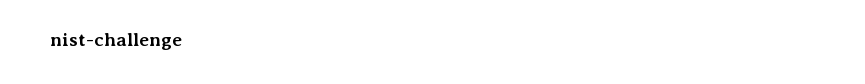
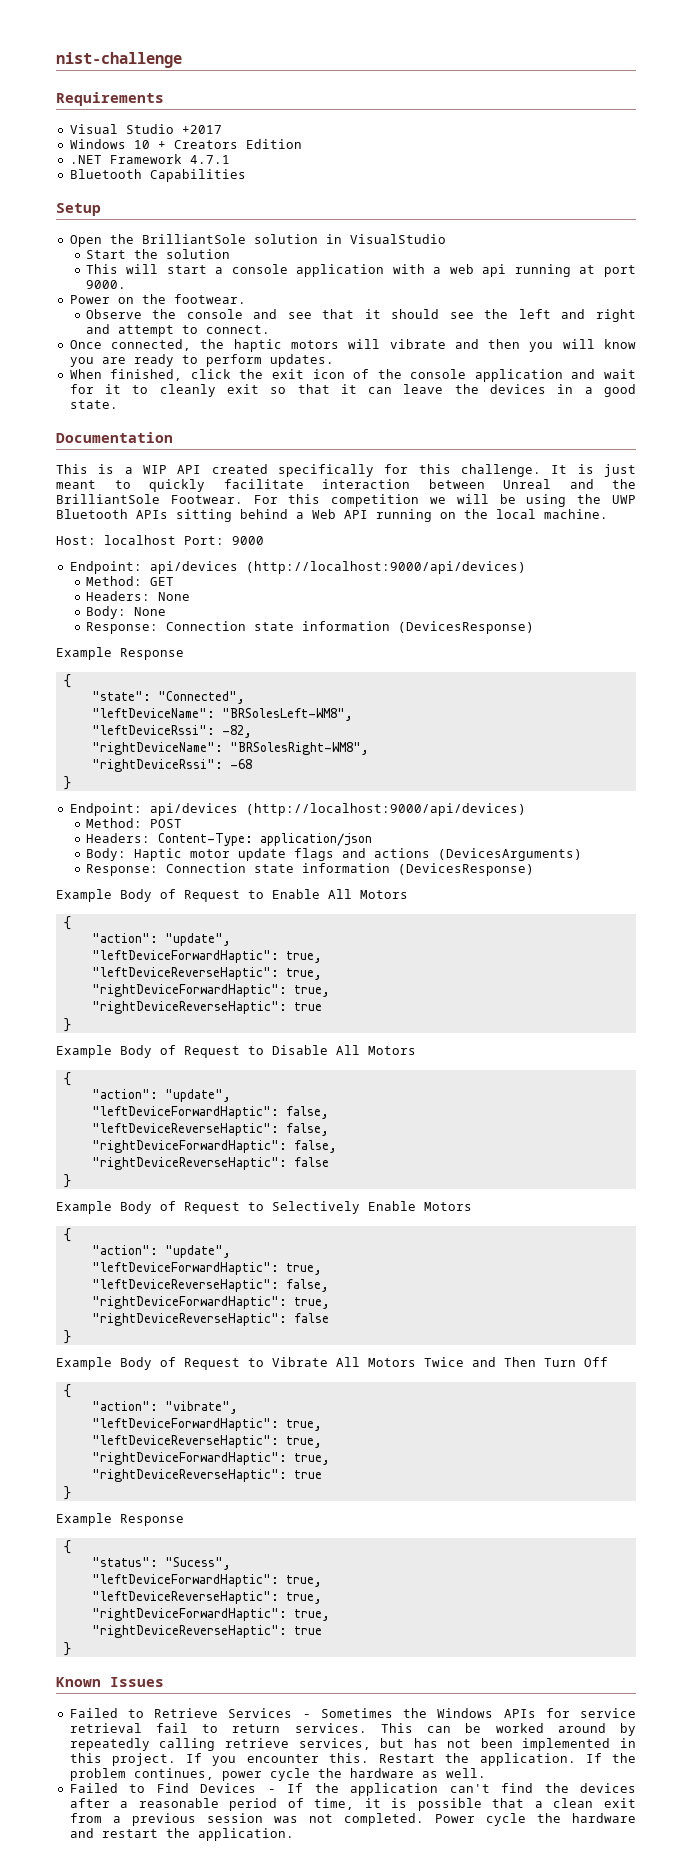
+ Requirements
+ Visual Studio +2017
+ Windows 10 + Creators Edition
+ .NET Framework 4.7.1
+ Bluetooth Capabilities
+ Setup
+ Open the BrilliantSole solution in VisualStudio
+ Start the solution
+ This will start a console application with a web api running at port 9000.
+ Power on the footwear.
+ Observe the console and see that it should see the left and right and attempt to connect.
+ Once connected, the haptic motors will vibrate and then you will know you are ready to perform updates.
+ When finished, click the exit icon of the console application and wait for it to cleanly exit so that it can leave the devices in a good state.
+ Documentation
+ This is a WIP API created specifically for this challenge. It is just meant to quickly facilitate interaction between Unreal and the BrilliantSole Footwear. For this competition we will be using the UWP Bluetooth APIs sitting behind a Web API running on the local machine.
+ Host: localhost Port: 9000
+ Endpoint: api/devices (http://localhost:9000/api/devices)
+ Method: GET
+ Headers: None
+ Body: None
+ Response: Connection state information (DevicesResponse)
+ Example Response
+ {
+ "state": "Connected",
+ "leftDeviceName": "BRSolesLeft-WM8",
+ "leftDeviceRssi": -82,
+ "rightDeviceName": "BRSolesRight-WM8",
+ "rightDeviceRssi": -68
+ }
+ Endpoint: api/devices (http://localhost:9000/api/devices)
+ Method: POST
+ Headers: Content-Type: application/json
+ Body: Haptic motor update flags and actions (DevicesArguments)
+ Response: Connection state information (DevicesResponse)
+ Example Body of Request to Enable All Motors
+ {
+ "action": "update",
+ "leftDeviceForwardHaptic": true,
+ "leftDeviceReverseHaptic": true,
+ "rightDeviceForwardHaptic": true,
+ "rightDeviceReverseHaptic": true
+ }
+ Example Body of Request to Disable All Motors
+ {
+ "action": "update",
+ "leftDeviceForwardHaptic": false,
+ "leftDeviceReverseHaptic": false,
+ "rightDeviceForwardHaptic": false,
+ "rightDeviceReverseHaptic": false
+ }
+ Example Body of Request to Selectively Enable Motors
+ {
+ "action": "update",
+ "leftDeviceForwardHaptic": true,
+ "leftDeviceReverseHaptic": false,
+ "rightDeviceForwardHaptic": true,
+ "rightDeviceReverseHaptic": false
+ }
+ Example Body of Request to Vibrate All Motors Twice and Then Turn Off
+ {
+ "action": "vibrate",
+ "leftDeviceForwardHaptic": true,
+ "leftDeviceReverseHaptic": true,
+ "rightDeviceForwardHaptic": true,
+ "rightDeviceReverseHaptic": true
+ }
+ Example Response
+ {
+ "status": "Sucess",
+ "leftDeviceForwardHaptic": true,
+ "leftDeviceReverseHaptic": true,
+ "rightDeviceForwardHaptic": true,
+ "rightDeviceReverseHaptic": true
+ }
+ Known Issues
+ Failed to Retrieve Services - Sometimes the Windows APIs for service retrieval fail to return services. This can be worked around by repeatedly calling retrieve services, but has not been implemented in this project. If you encounter this. Restart the application. If the problem continues, power cycle the hardware as well.
+ Failed to Find Devices - If the application can't find the devices after a reasonable period of time, it is possible that a clean exit from a previous session was not completed. Power cycle the hardware and restart the application.

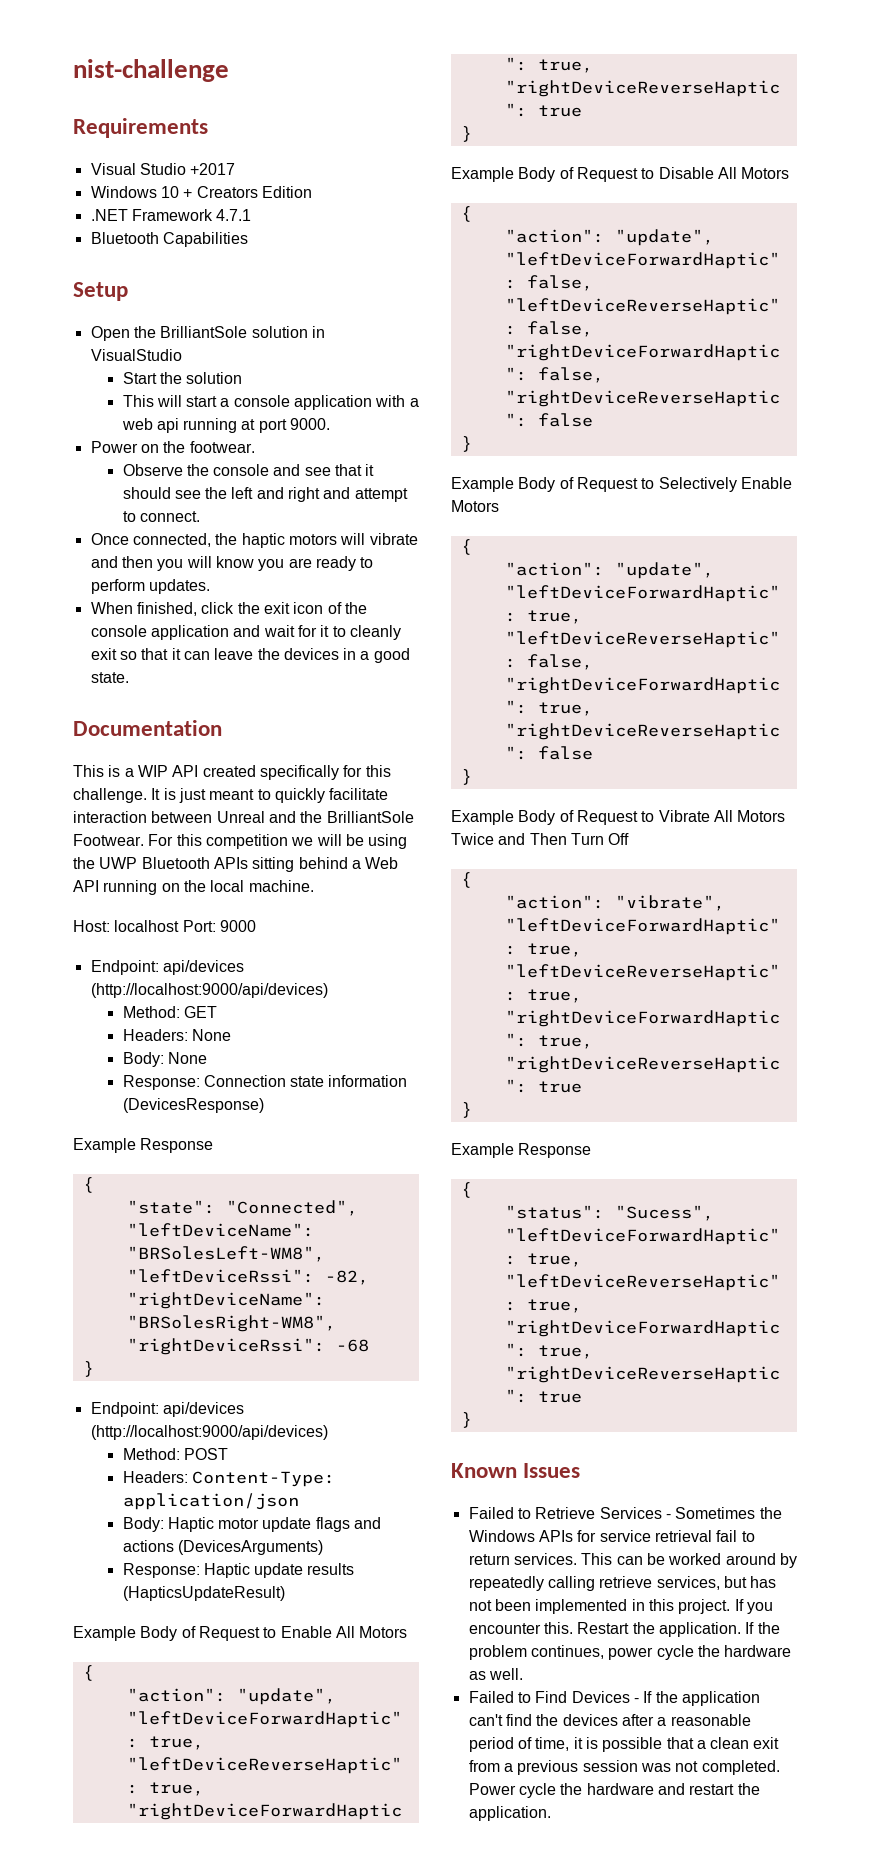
  Body: Haptic motor update flags and actions (DevicesArguments)
- Response: Connection state information (DevicesResponse)
+ Response: Haptic update results (HapticsUpdateResult)

